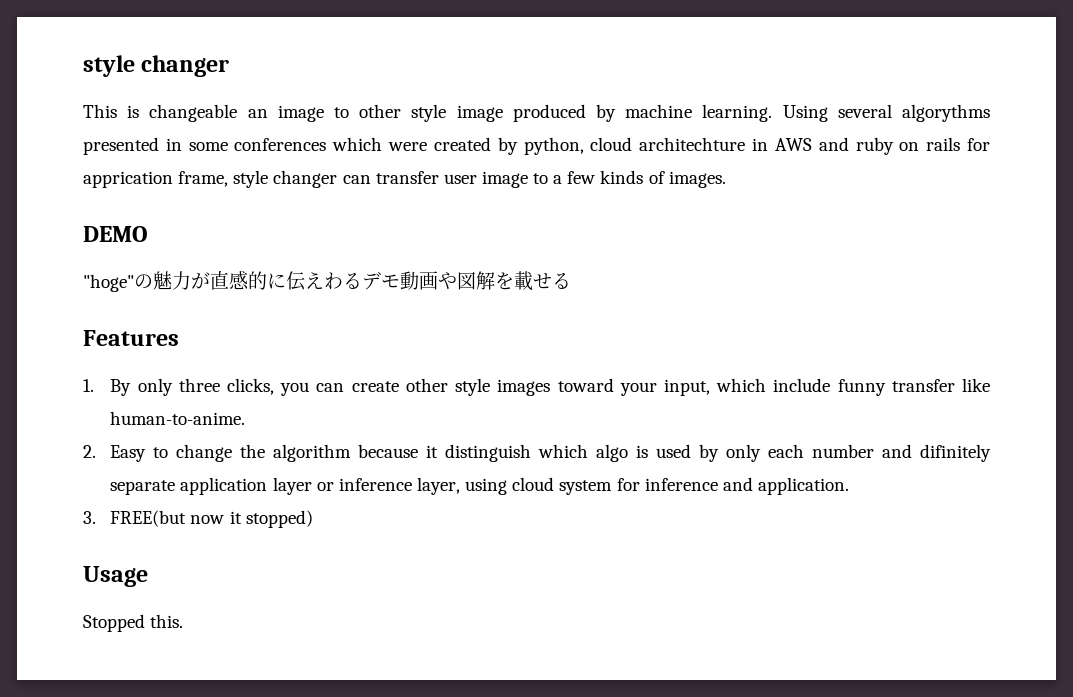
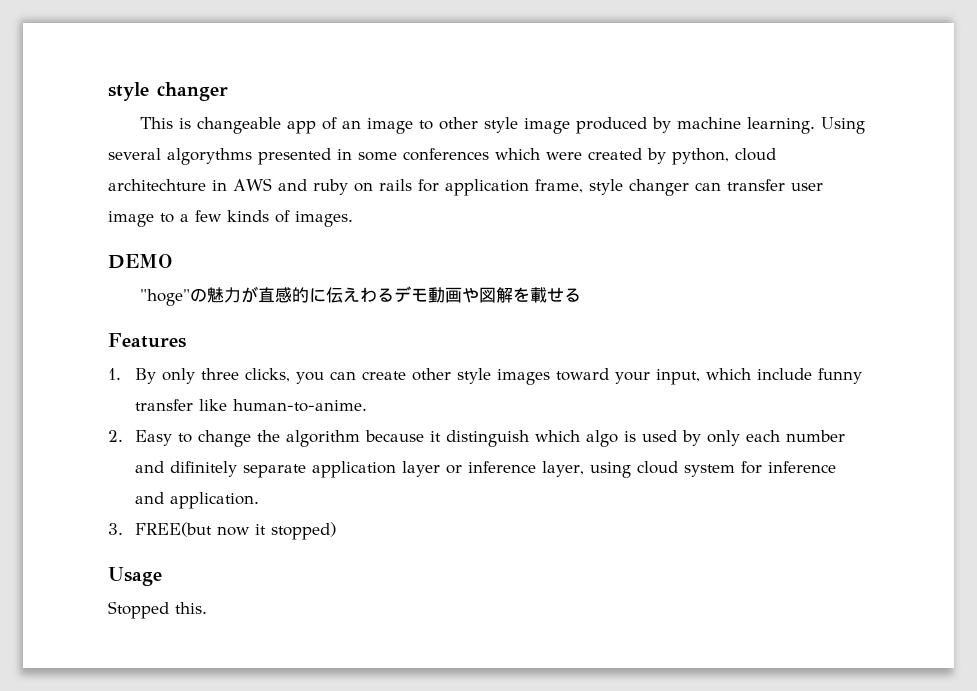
- This is changeable an image to other style image produced by machine learning.
+ This is changeable app of an image to other style image produced by machine learning.
- Using several algorythms presented in some conferences which were created by python, cloud architechture in AWS and ruby on rails for apprication frame, style changer can transfer user image to a few kinds of images.
+ Using several algorythms presented in some conferences which were created by python, cloud architechture in AWS and ruby on rails for application frame, style changer can transfer user image to a few kinds of images.

